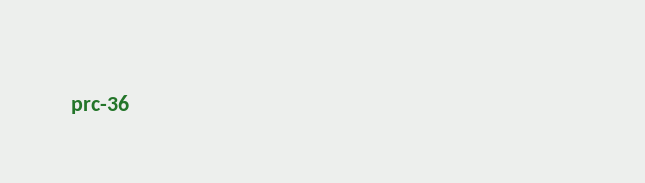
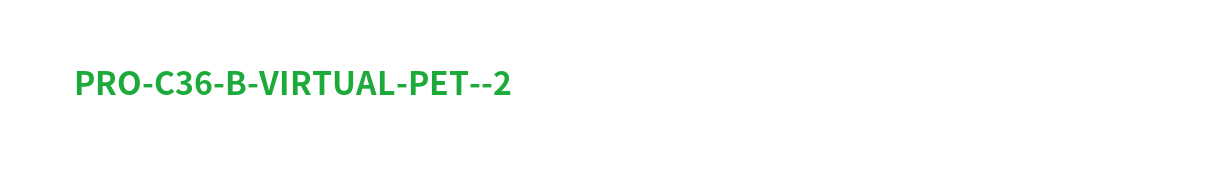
- prc-36
+ PRO-C36-B-VIRTUAL-PET--2

